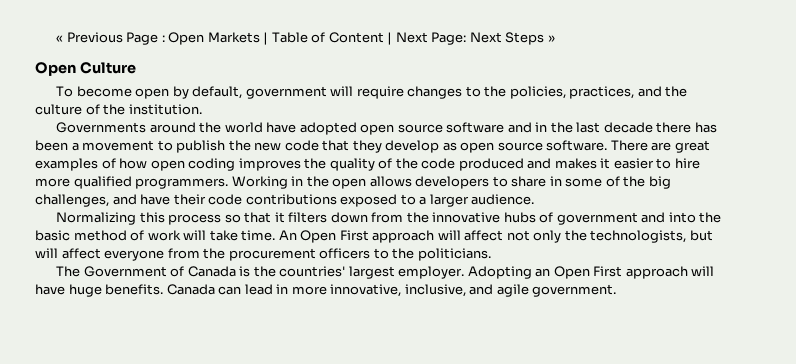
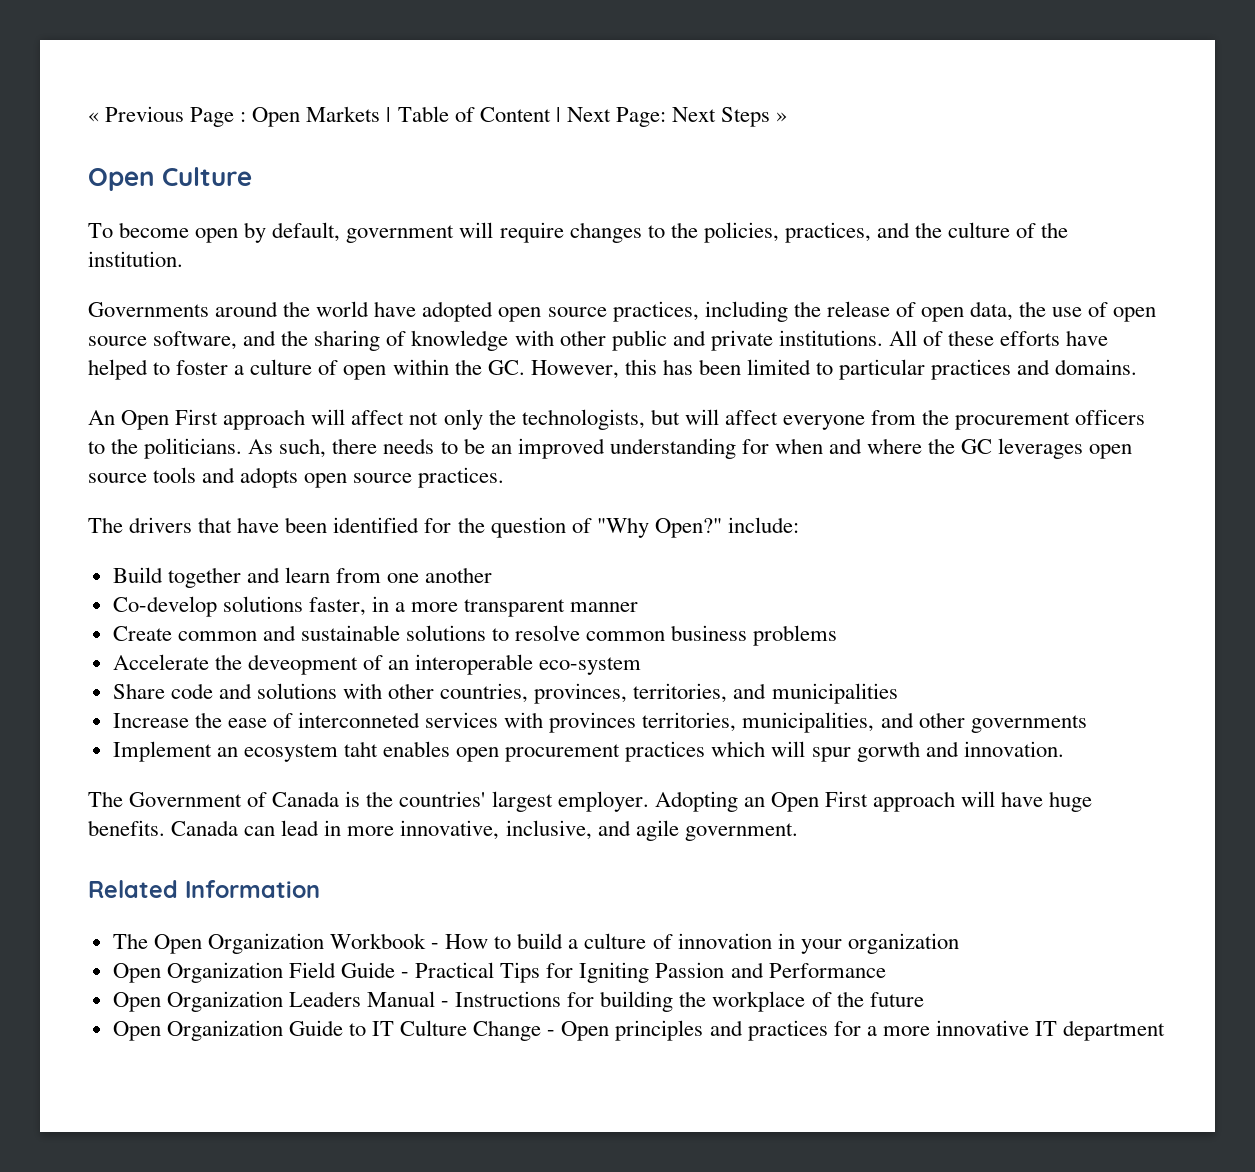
- Governments around the world have adopted open source software and in the last decade there has been a movement to publish the new code that they develop as open source software. There are great examples of how open coding improves the quality of the code produced and makes it easier to hire more qualified programmers. Working in the open allows developers to share in some of the big challenges, and have their code contributions exposed to a larger audience.
- Normalizing this process so that it filters down from the innovative hubs of government and into the basic method of work will take time. An Open First approach will affect not only the technologists, but will affect everyone from the procurement officers to the politicians.
+ Governments around the world have adopted open source practices, including the release of open data, the use of open source software, and the sharing of knowledge with other public and private institutions. All of these efforts have helped to foster a culture of open within the GC. However, this has been limited to particular practices and domains.
+ An Open First approach will affect not only the technologists, but will affect everyone from the procurement officers to the politicians. As such, there needs to be an improved understanding for when and where the GC leverages open source tools and adopts open source practices.
+ The drivers that have been identified for the question of "Why Open?" include:
+ Build together and learn from one another
+ Co-develop solutions faster, in a more transparent manner
+ Create common and sustainable solutions to resolve common business problems
+ Accelerate the deveopment of an interoperable eco-system
+ Share code and solutions with other countries, provinces, territories, and municipalities
+ Increase the ease of interconneted services with provinces territories, municipalities, and other governments
+ Implement an ecosystem taht enables open procurement practices which will spur gorwth and innovation.
+ Related Information
+ The Open Organization Workbook - How to build a culture of innovation in your organization
+ Open Organization Field Guide - Practical Tips for Igniting Passion and Performance
+ Open Organization Leaders Manual - Instructions for building the workplace of the future
+ Open Organization Guide to IT Culture Change - Open principles and practices for a more innovative IT department

